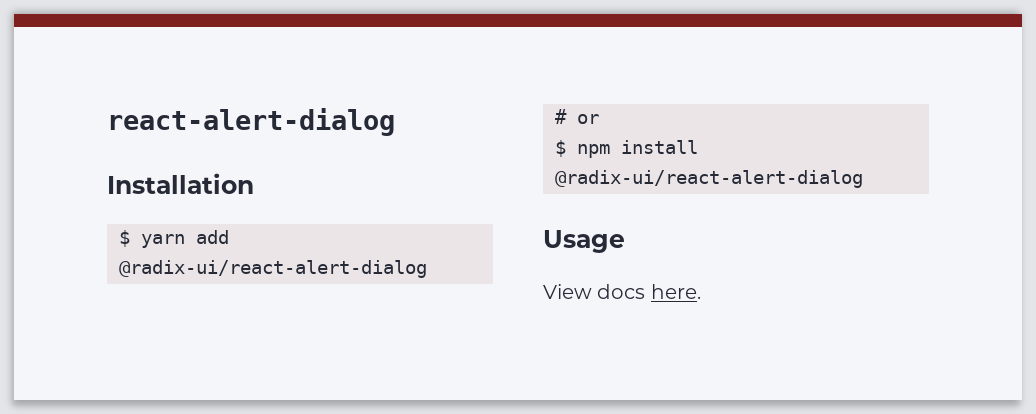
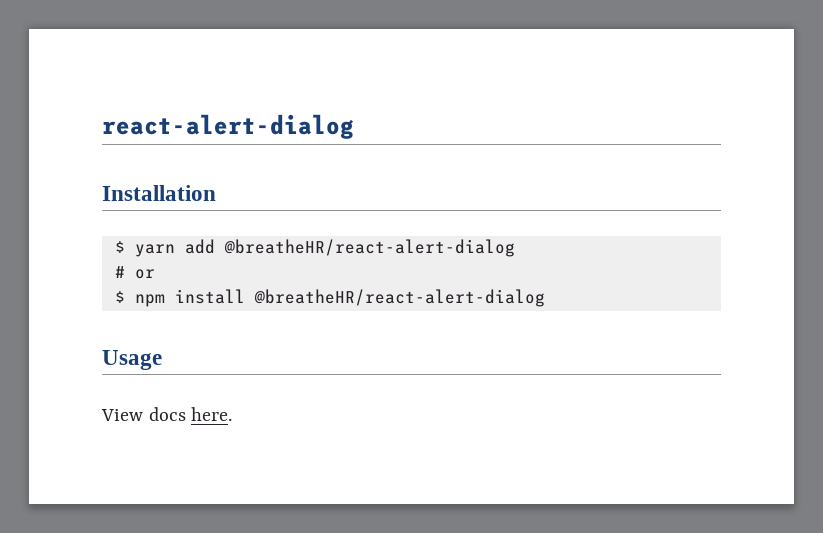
- $ yarn add @radix-ui/react-alert-dialog
+ $ yarn add @breatheHR/react-alert-dialog
- $ npm install @radix-ui/react-alert-dialog
+ $ npm install @breatheHR/react-alert-dialog

